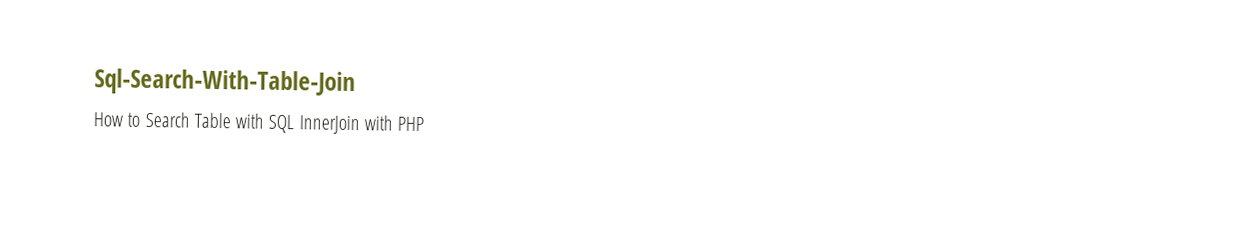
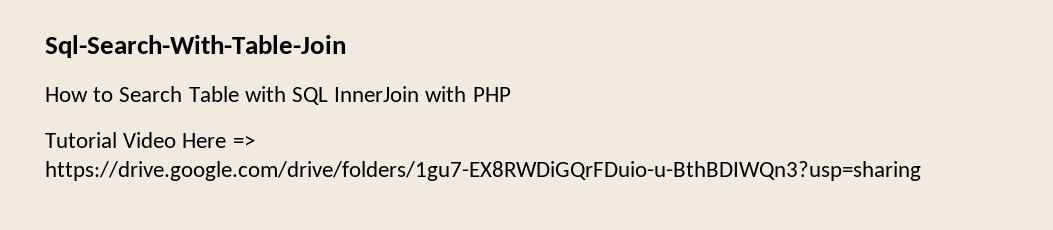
+ Tutorial Video Here => https://drive.google.com/drive/folders/1gu7-EX8RWDiGQrFDuio-u-BthBDIWQn3?usp=sharing

